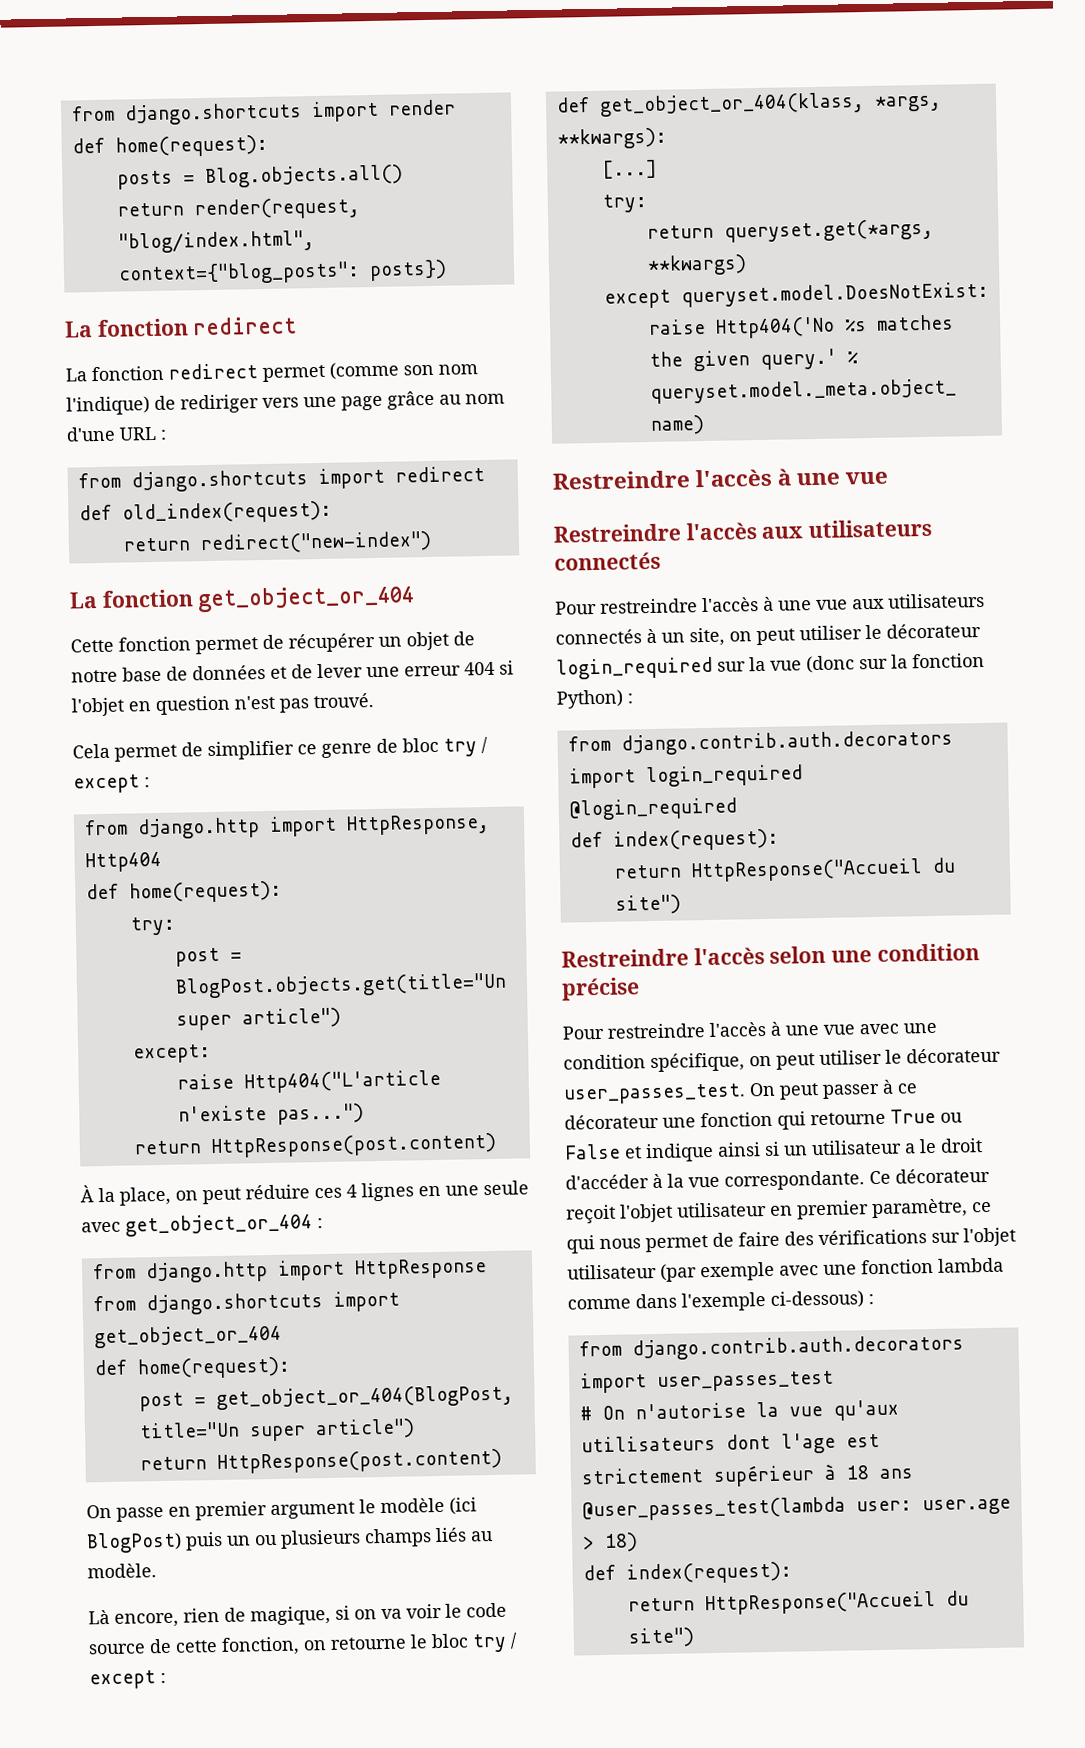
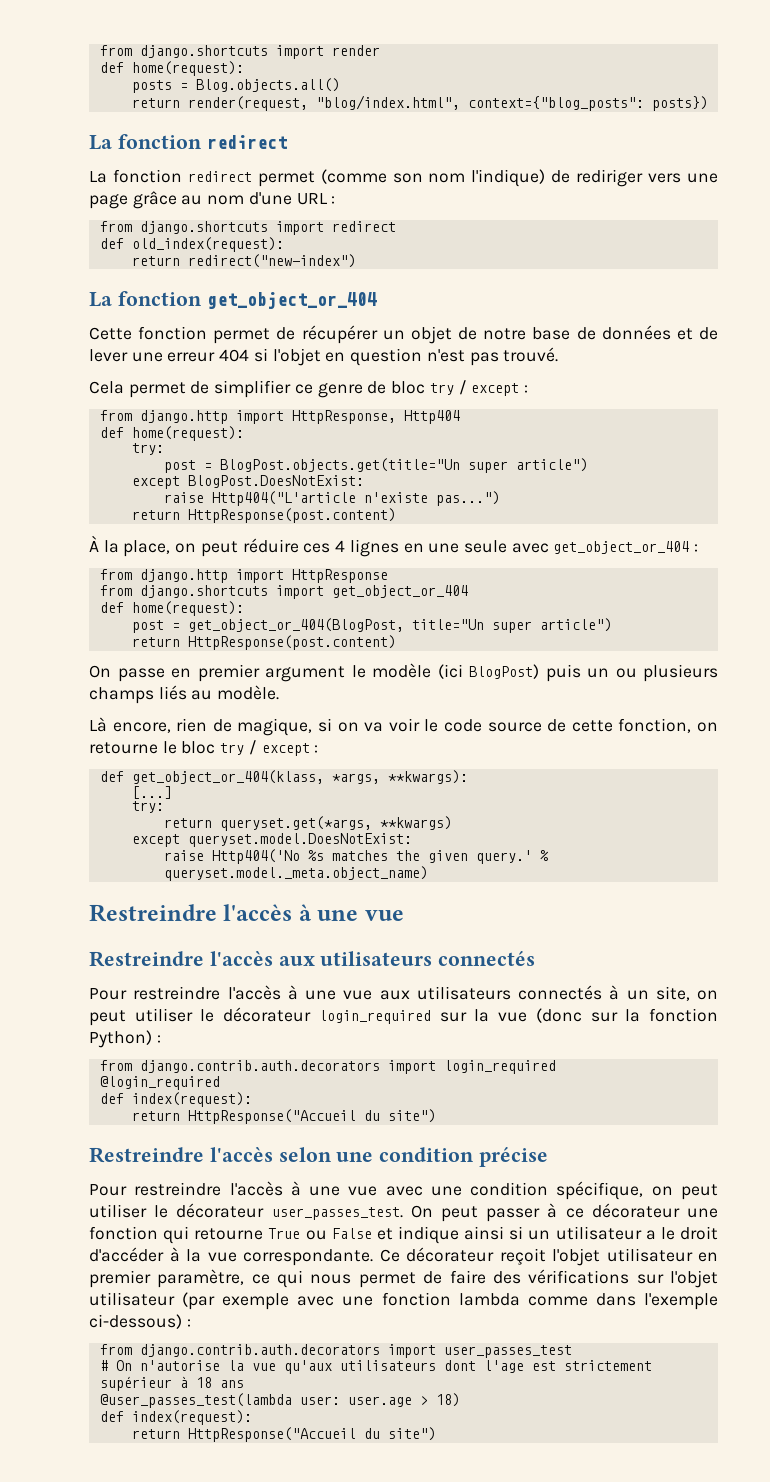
- except:
+ except BlogPost.DoesNotExist:

